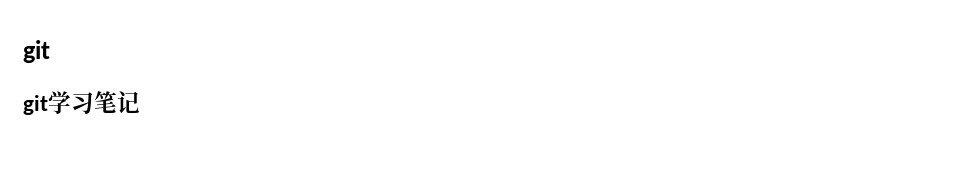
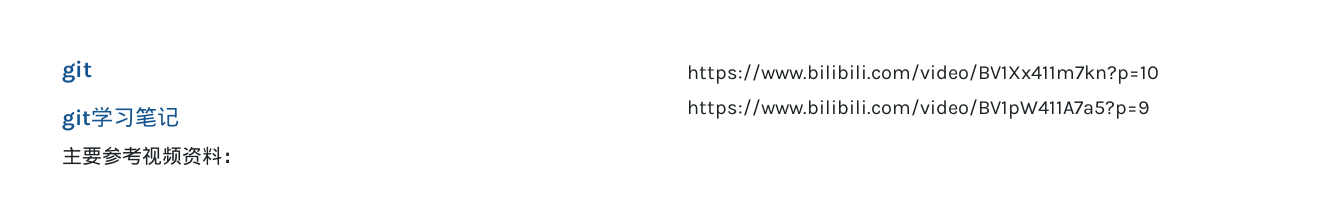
+ 主要参考视频资料：https://www.bilibili.com/video/BV1Xx411m7kn?p=10 https://www.bilibili.com/video/BV1pW411A7a5?p=9

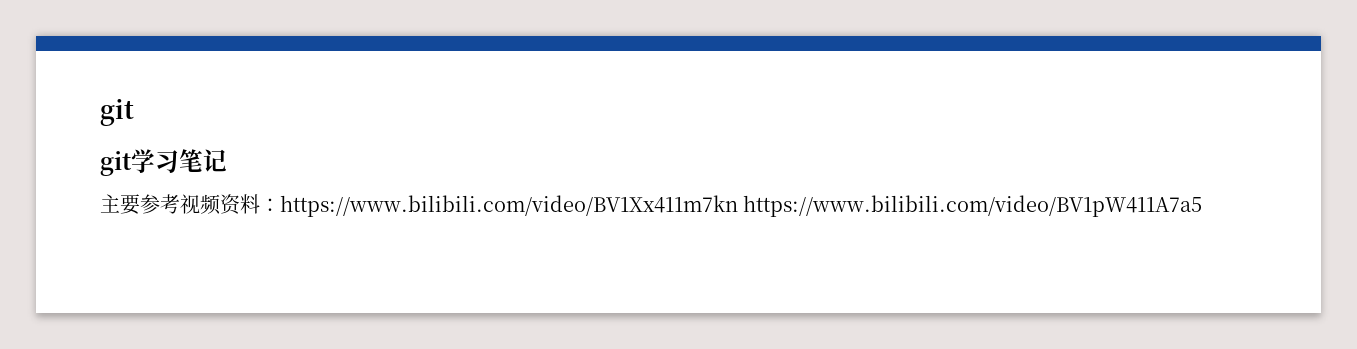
- 主要参考视频资料：https://www.bilibili.com/video/BV1Xx411m7kn?p=10 https://www.bilibili.com/video/BV1pW411A7a5?p=9
+ 主要参考视频资料：https://www.bilibili.com/video/BV1Xx411m7kn https://www.bilibili.com/video/BV1pW411A7a5

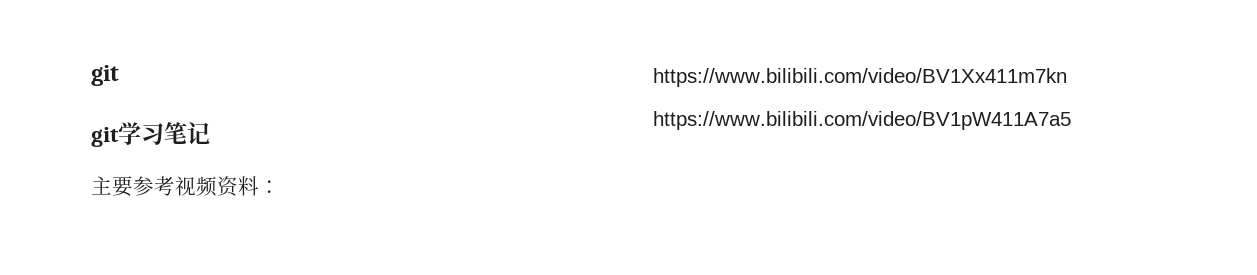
- 主要参考视频资料：https://www.bilibili.com/video/BV1Xx411m7kn https://www.bilibili.com/video/BV1pW411A7a5
+ 主要参考视频资料：https://www.bilibili.com/video/BV1Xx411m7kn
+ https://www.bilibili.com/video/BV1pW411A7a5

